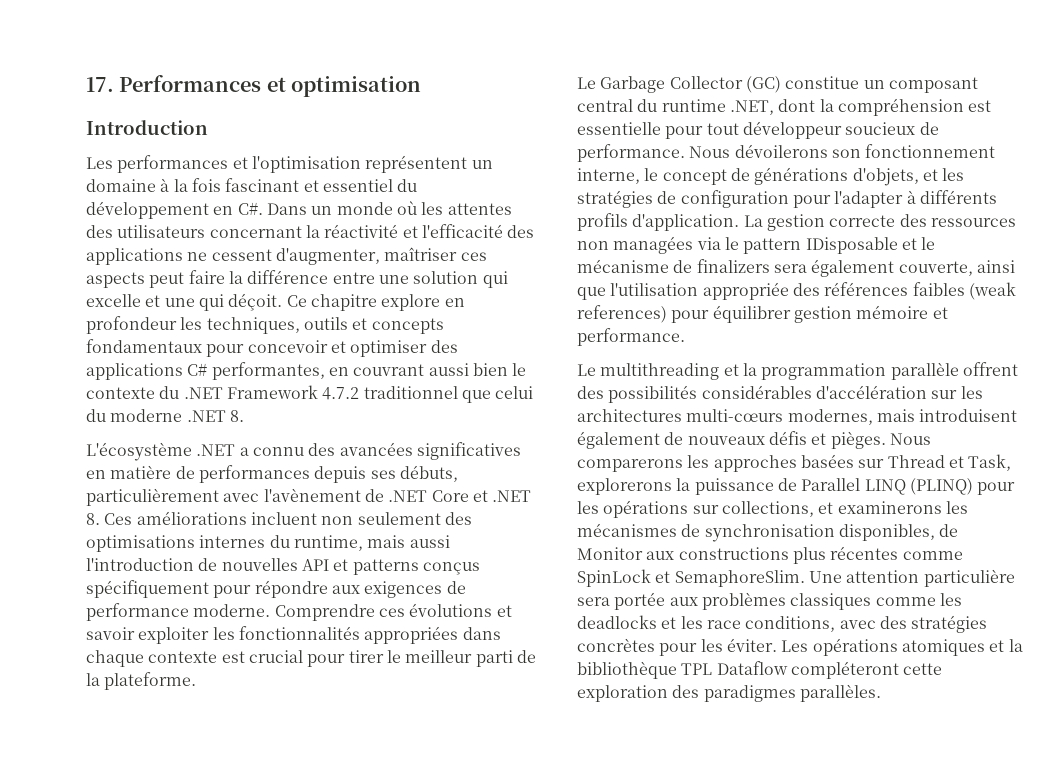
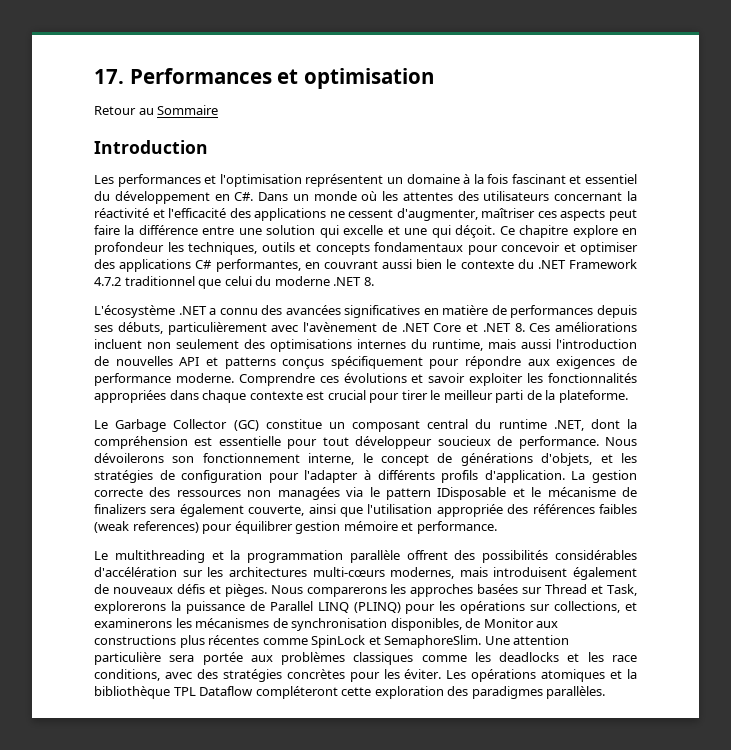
+ Retour au Sommaire

